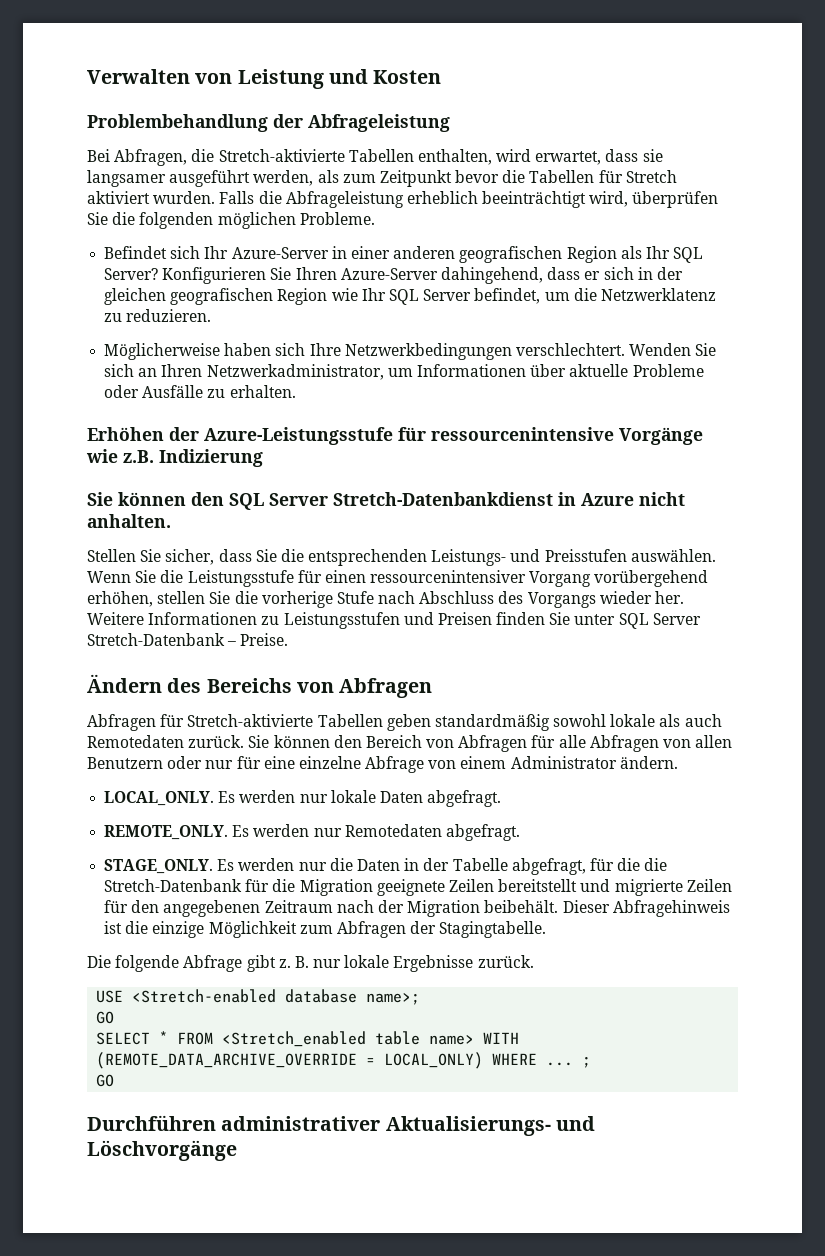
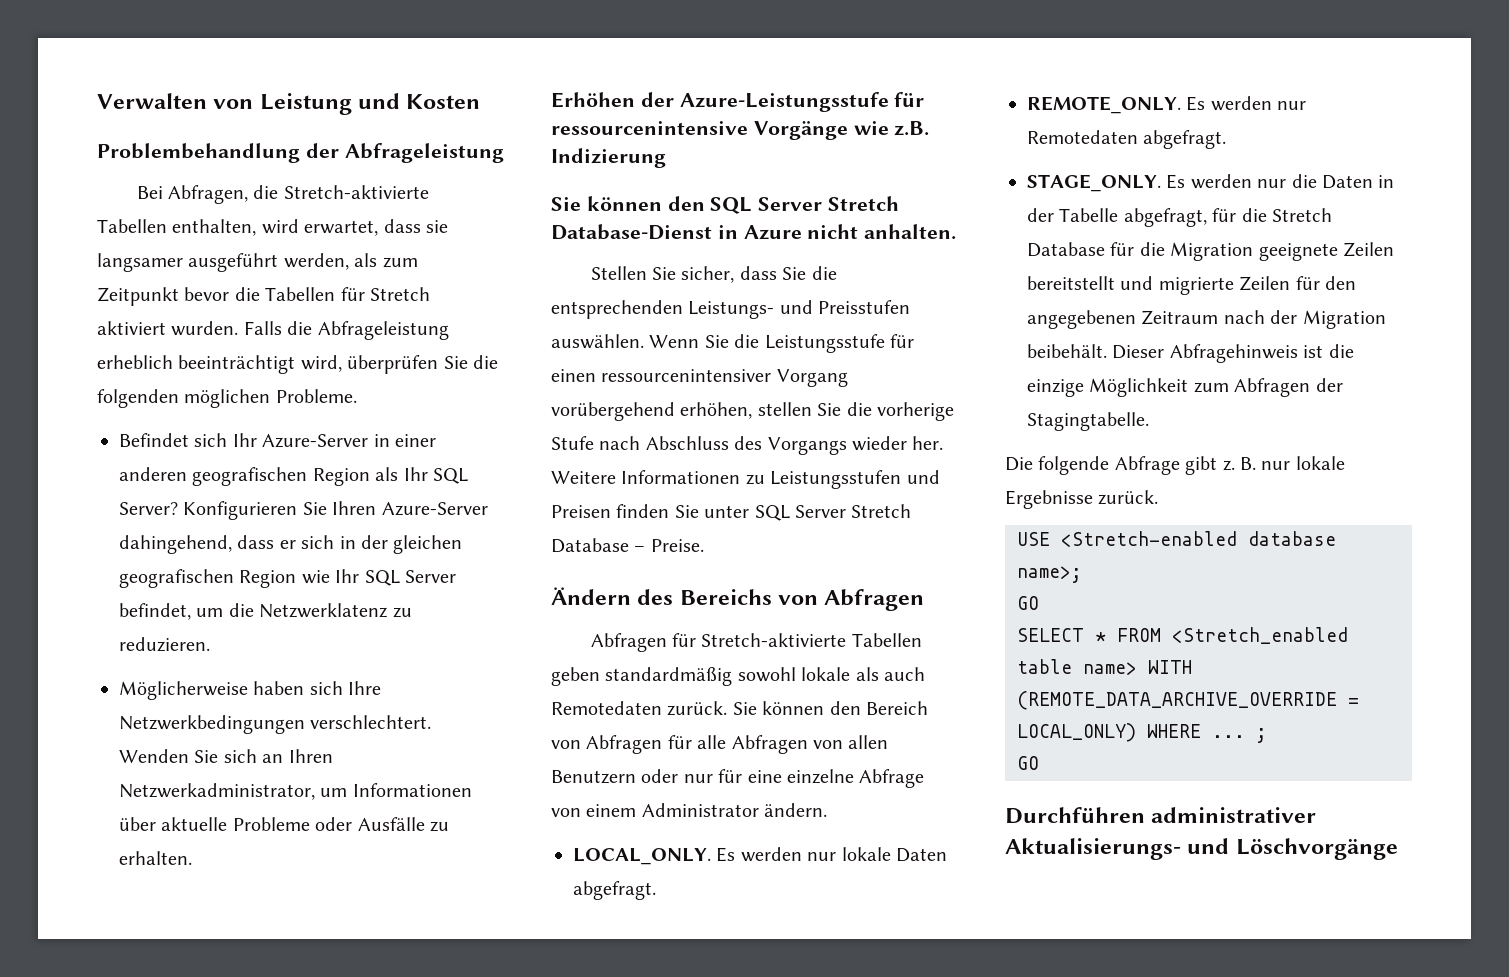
- Sie können den SQL Server Stretch-Datenbankdienst in Azure nicht anhalten.
+ Sie können den SQL Server Stretch Database-Dienst in Azure nicht anhalten.
- Weitere Informationen zu Leistungsstufen und Preisen finden Sie unter SQL Server Stretch-Datenbank – Preise.
+ Weitere Informationen zu Leistungsstufen und Preisen finden Sie unter SQL Server Stretch Database – Preise.
- Es werden nur die Daten in der Tabelle abgefragt, für die die Stretch-Datenbank für die Migration geeignete Zeilen bereitstellt und migrierte Zeilen für den angegebenen Zeitraum nach der Migration beibehält.
+ Es werden nur die Daten in der Tabelle abgefragt, für die Stretch Database für die Migration geeignete Zeilen bereitstellt und migrierte Zeilen für den angegebenen Zeitraum nach der Migration beibehält.

